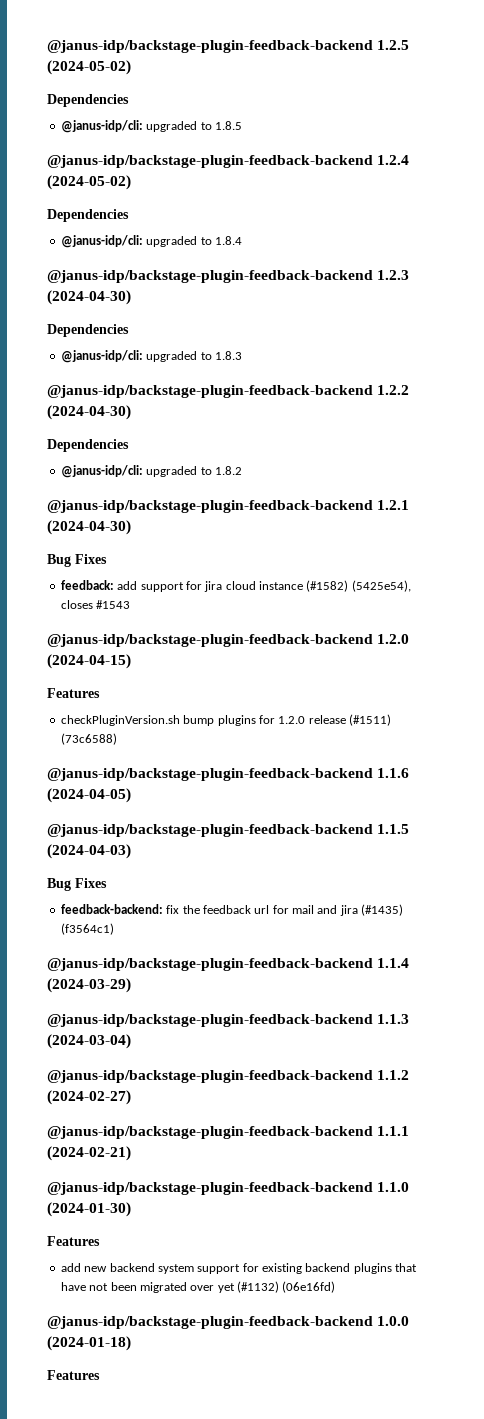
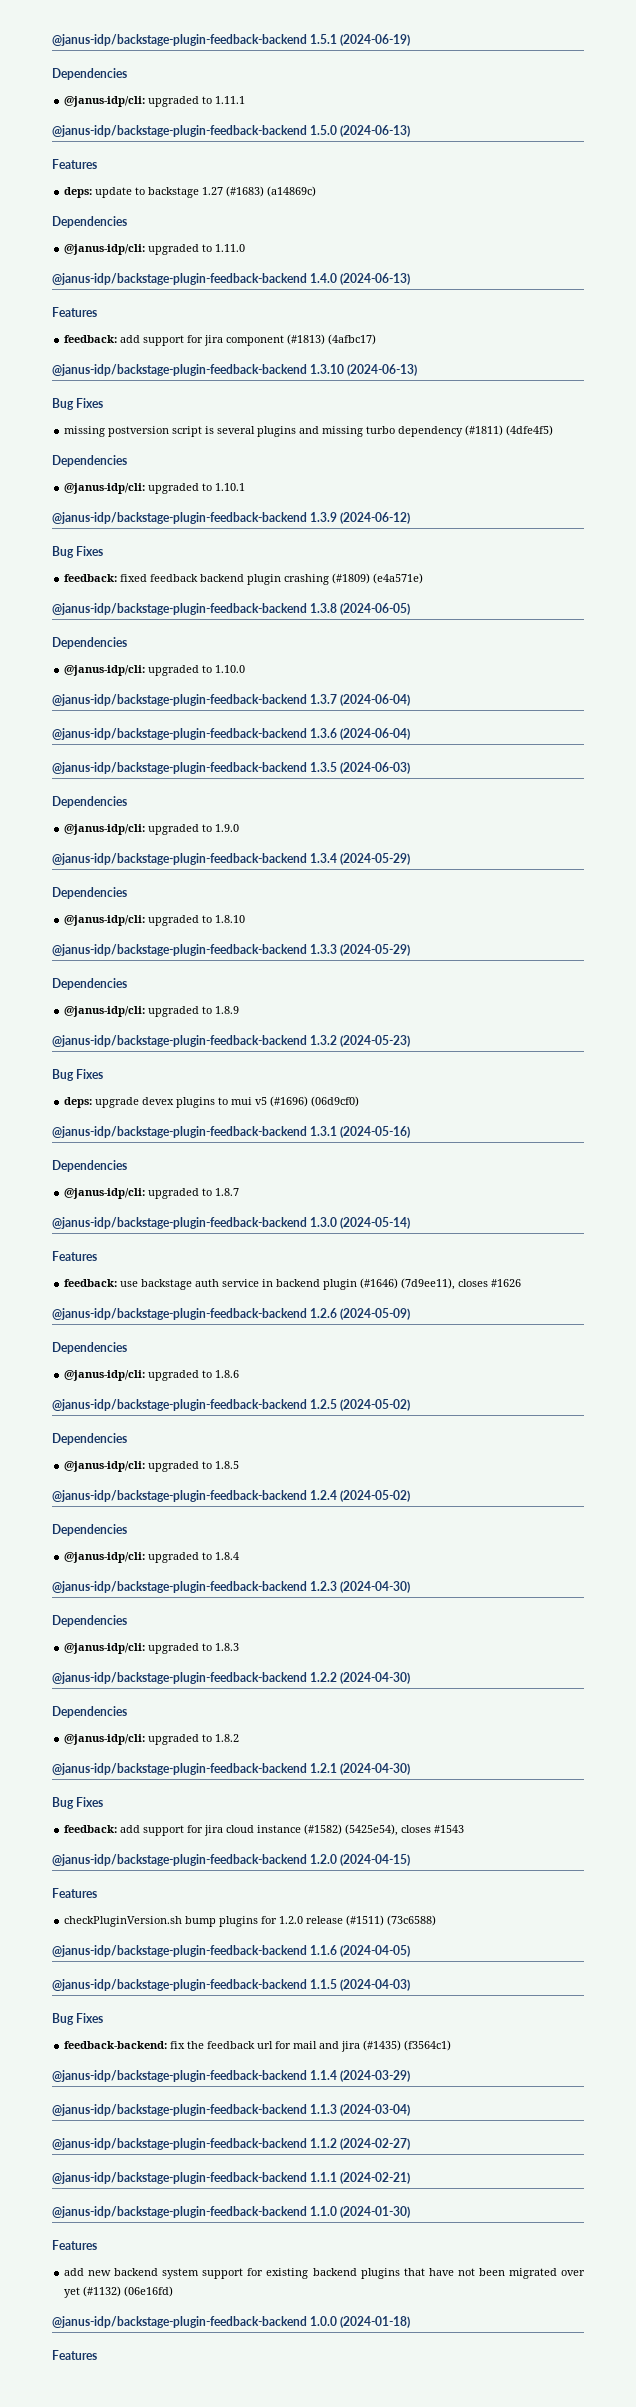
+ @janus-idp/backstage-plugin-feedback-backend 1.5.1 (2024-06-19)
+ Dependencies
+ @janus-idp/cli: upgraded to 1.11.1
+ @janus-idp/backstage-plugin-feedback-backend 1.5.0 (2024-06-13)
+ Features
+ deps: update to backstage 1.27 (#1683) (a14869c)
+ Dependencies
+ @janus-idp/cli: upgraded to 1.11.0
+ @janus-idp/backstage-plugin-feedback-backend 1.4.0 (2024-06-13)
+ Features
+ feedback: add support for jira component (#1813) (4afbc17)
+ @janus-idp/backstage-plugin-feedback-backend 1.3.10 (2024-06-13)
+ Bug Fixes
+ missing postversion script is several plugins and missing turbo dependency (#1811) (4dfe4f5)
+ Dependencies
+ @janus-idp/cli: upgraded to 1.10.1
+ @janus-idp/backstage-plugin-feedback-backend 1.3.9 (2024-06-12)
+ Bug Fixes
+ feedback: fixed feedback backend plugin crashing (#1809) (e4a571e)
+ @janus-idp/backstage-plugin-feedback-backend 1.3.8 (2024-06-05)
+ Dependencies
+ @janus-idp/cli: upgraded to 1.10.0
+ @janus-idp/backstage-plugin-feedback-backend 1.3.7 (2024-06-04)
+ @janus-idp/backstage-plugin-feedback-backend 1.3.6 (2024-06-04)
+ @janus-idp/backstage-plugin-feedback-backend 1.3.5 (2024-06-03)
+ Dependencies
+ @janus-idp/cli: upgraded to 1.9.0
+ @janus-idp/backstage-plugin-feedback-backend 1.3.4 (2024-05-29)
+ Dependencies
+ @janus-idp/cli: upgraded to 1.8.10
+ @janus-idp/backstage-plugin-feedback-backend 1.3.3 (2024-05-29)
+ Dependencies
+ @janus-idp/cli: upgraded to 1.8.9
+ @janus-idp/backstage-plugin-feedback-backend 1.3.2 (2024-05-23)
+ Bug Fixes
+ deps: upgrade devex plugins to mui v5 (#1696) (06d9cf0)
+ @janus-idp/backstage-plugin-feedback-backend 1.3.1 (2024-05-16)
+ Dependencies
+ @janus-idp/cli: upgraded to 1.8.7
+ @janus-idp/backstage-plugin-feedback-backend 1.3.0 (2024-05-14)
+ Features
+ feedback: use backstage auth service in backend plugin (#1646) (7d9ee11), closes #1626
+ @janus-idp/backstage-plugin-feedback-backend 1.2.6 (2024-05-09)
+ Dependencies
+ @janus-idp/cli: upgraded to 1.8.6

